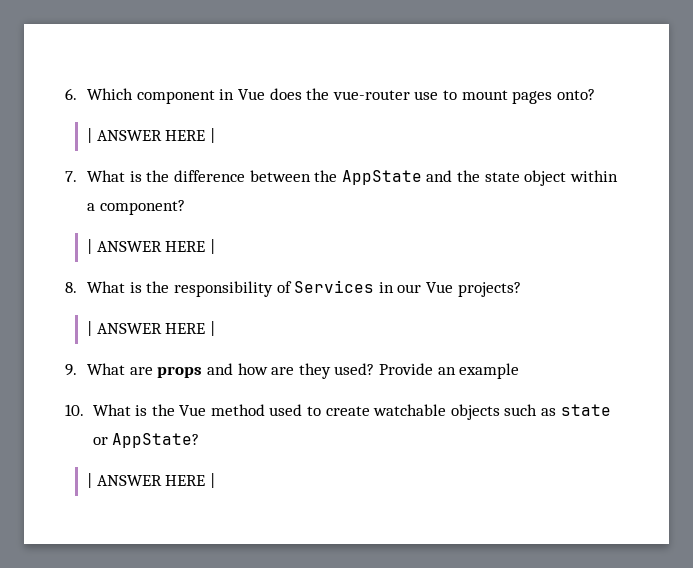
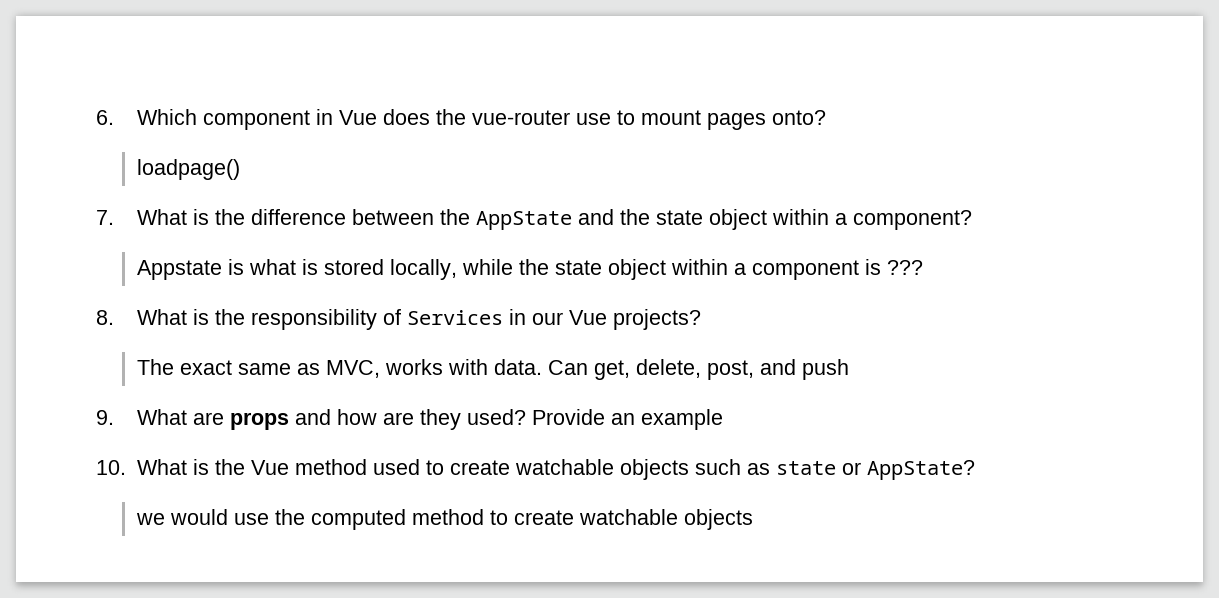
  6. Which component in Vue does the vue-router use to mount pages onto?
- | ANSWER HERE |
+ loadpage()
  7. What is the difference between the AppState and the state object within a component?
- | ANSWER HERE |
+ Appstate is what is stored locally, while the state object within a component is ???
  8. What is the responsibility of Services in our Vue projects?
- | ANSWER HERE |
+ The exact same as MVC, works with data. Can get, delete, post, and push
  10. What is the Vue method used to create watchable objects such as state or AppState?
- | ANSWER HERE |
+ we would use the computed method to create watchable objects

